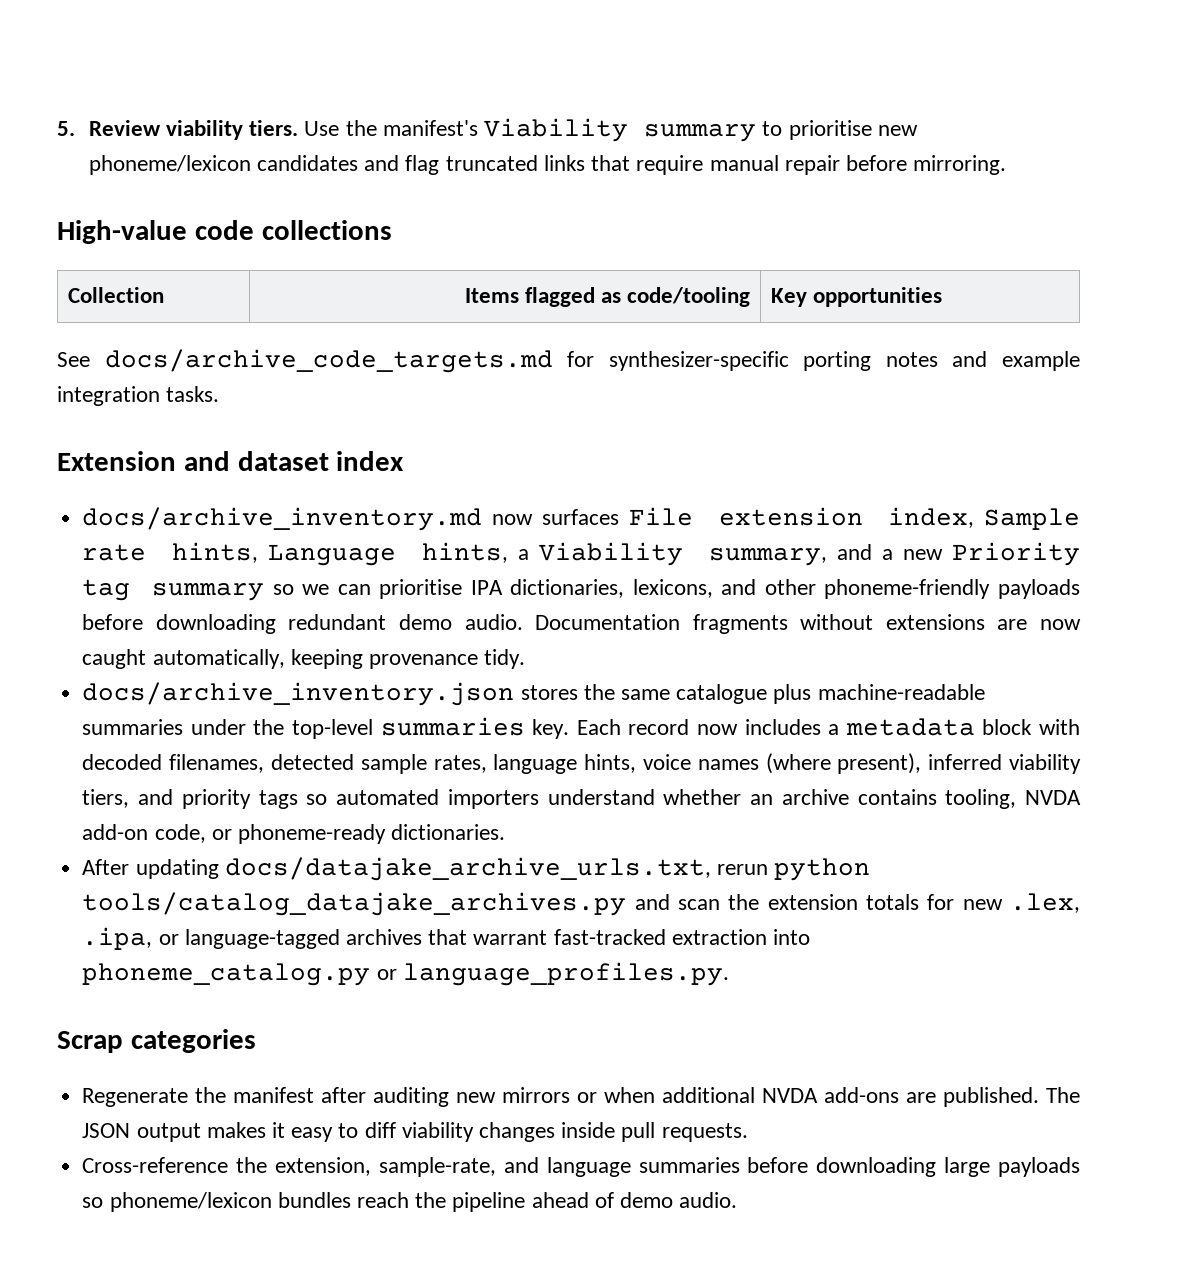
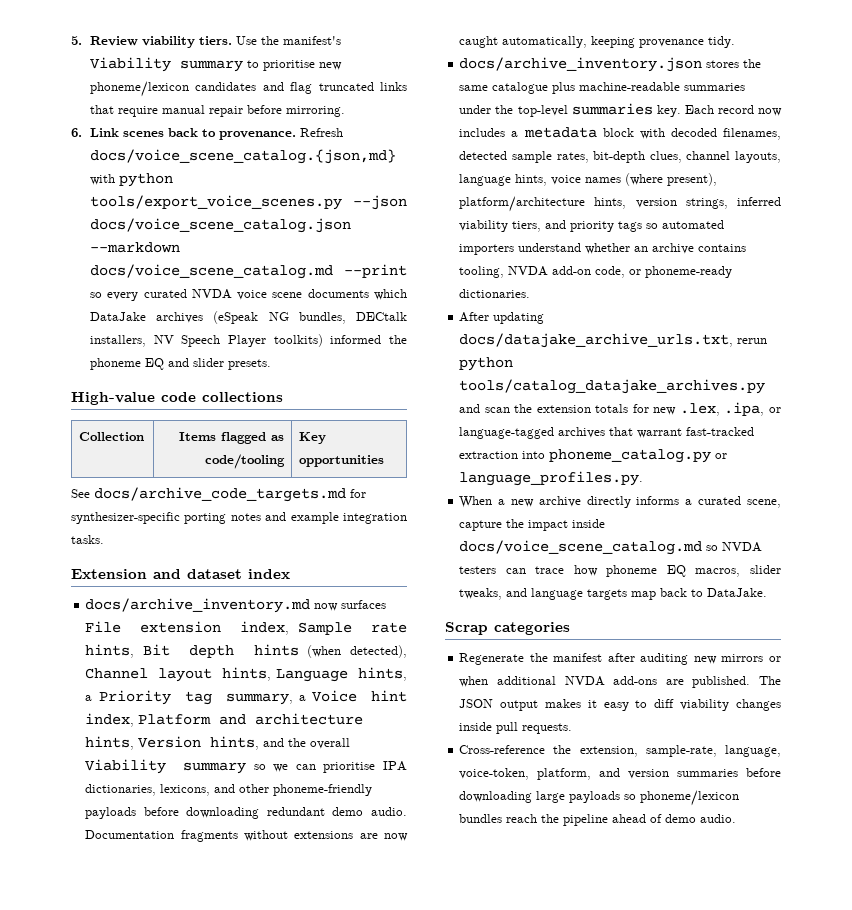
+ 6. Link scenes back to provenance. Refresh docs/voice_scene_catalog.{json,md} with python tools/export_voice_scenes.py --json docs/voice_scene_catalog.json --markdown docs/voice_scene_catalog.md --print so every curated NVDA voice scene documents which DataJake archives (eSpeak NG bundles, DECtalk installers, NV Speech Player toolkits) informed the phoneme EQ and slider presets.
- docs/archive_inventory.md now surfaces File extension index, Sample rate hints, Language hints, a Viability summary, and a new Priority tag summary so we can prioritise IPA dictionaries, lexicons, and other phoneme-friendly payloads before downloading redundant demo audio.
+ docs/archive_inventory.md now surfaces File extension index, Sample rate hints, Bit depth hints (when detected), Channel layout hints, Language hints, a Priority tag summary, a Voice hint index, Platform and architecture hints, Version hints, and the overall Viability summary so we can prioritise IPA dictionaries, lexicons, and other phoneme-friendly payloads before downloading redundant demo audio.
- Each record now includes a metadata block with decoded filenames, detected sample rates, language hints, voice names (where present), inferred viability tiers, and priority tags so automated importers understand whether an archive contains tooling, NVDA add-on code, or phoneme-ready dictionaries.
+ Each record now includes a metadata block with decoded filenames, detected sample rates, bit-depth clues, channel layouts, language hints, voice names (where present), platform/architecture hints, version strings, inferred viability tiers, and priority tags so automated importers understand whether an archive contains tooling, NVDA add-on code, or phoneme-ready dictionaries.
+ When a new archive directly informs a curated scene, capture the impact inside docs/voice_scene_catalog.md so NVDA testers can trace how phoneme EQ macros, slider tweaks, and language targets map back to DataJake.
- Cross-reference the extension, sample-rate, and language summaries before downloading large payloads so phoneme/lexicon bundles reach the pipeline ahead of demo audio.
+ Cross-reference the extension, sample-rate, language, voice-token, platform, and version summaries before downloading large payloads so phoneme/lexicon bundles reach the pipeline ahead of demo audio.

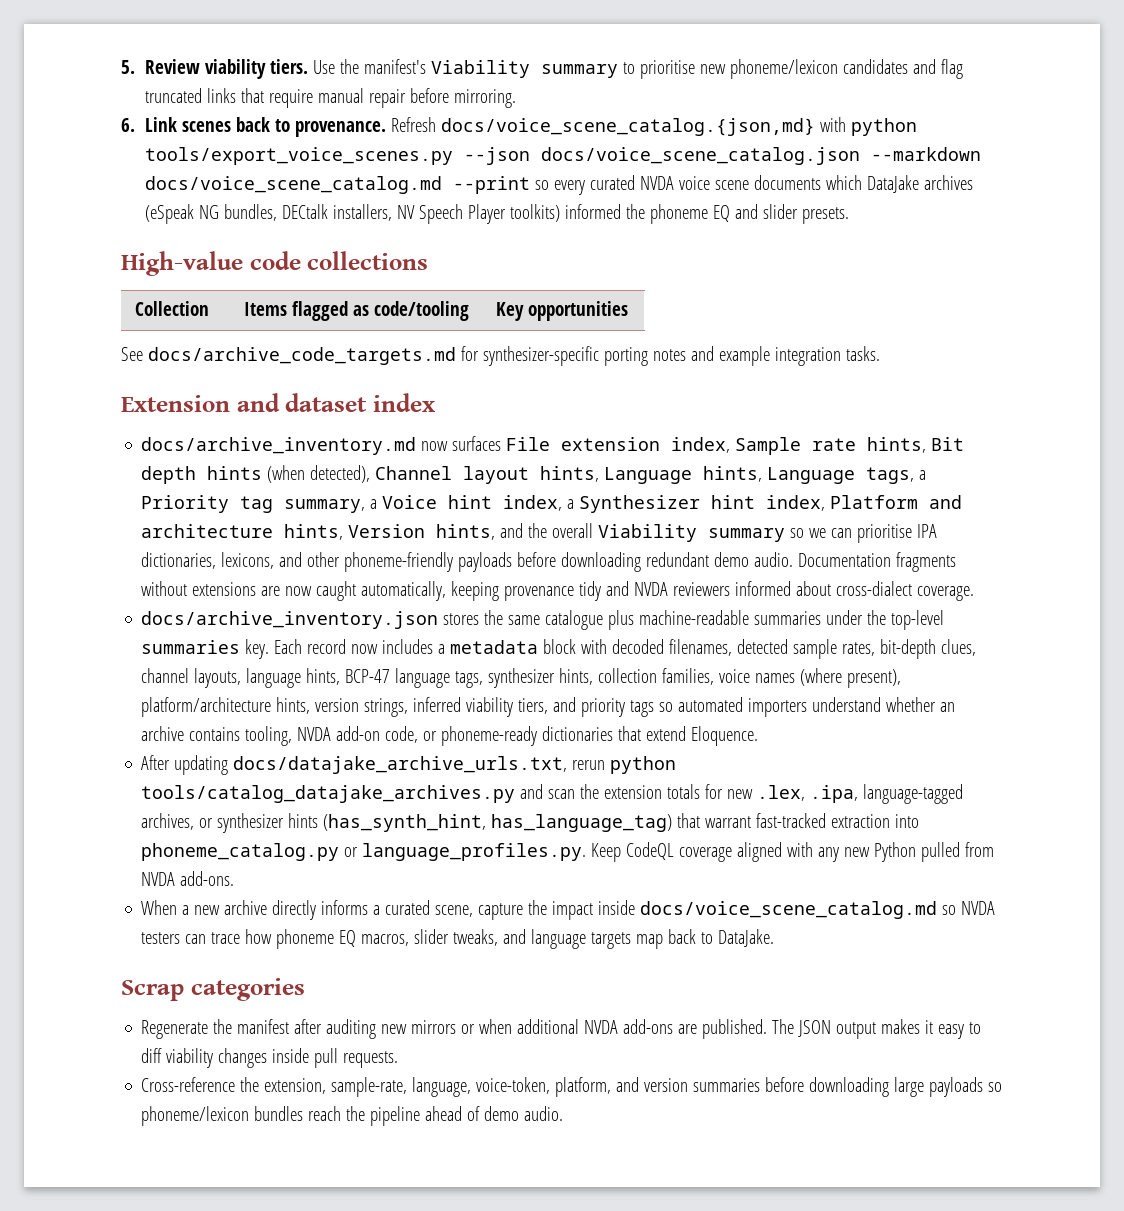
- docs/archive_inventory.md now surfaces File extension index, Sample rate hints, Bit depth hints (when detected), Channel layout hints, Language hints, a Priority tag summary, a Voice hint index, Platform and architecture hints, Version hints, and the overall Viability summary so we can prioritise IPA dictionaries, lexicons, and other phoneme-friendly payloads before downloading redundant demo audio.
+ docs/archive_inventory.md now surfaces File extension index, Sample rate hints, Bit depth hints (when detected), Channel layout hints, Language hints, Language tags, a Priority tag summary, a Voice hint index, a Synthesizer hint index, Platform and architecture hints, Version hints, and the overall Viability summary so we can prioritise IPA dictionaries, lexicons, and other phoneme-friendly payloads before downloading redundant demo audio.
- Documentation fragments without extensions are now caught automatically, keeping provenance tidy.
+ Documentation fragments without extensions are now caught automatically, keeping provenance tidy and NVDA reviewers informed about cross-dialect coverage.
- Each record now includes a metadata block with decoded filenames, detected sample rates, bit-depth clues, channel layouts, language hints, voice names (where present), platform/architecture hints, version strings, inferred viability tiers, and priority tags so automated importers understand whether an archive contains tooling, NVDA add-on code, or phoneme-ready dictionaries.
+ Each record now includes a metadata block with decoded filenames, detected sample rates, bit-depth clues, channel layouts, language hints, BCP-47 language tags, synthesizer hints, collection families, voice names (where present), platform/architecture hints, version strings, inferred viability tiers, and priority tags so automated importers understand whether an archive contains tooling, NVDA add-on code, or phoneme-ready dictionaries that extend Eloquence.
- After updating docs/datajake_archive_urls.txt, rerun python tools/catalog_datajake_archives.py and scan the extension totals for new .lex, .ipa, or language-tagged archives that warrant fast-tracked extraction into phoneme_catalog.py or language_profiles.py.
+ After updating docs/datajake_archive_urls.txt, rerun python tools/catalog_datajake_archives.py and scan the extension totals for new .lex, .ipa, language-tagged archives, or synthesizer hints (has_synth_hint, has_language_tag) that warrant fast-tracked extraction into phoneme_catalog.py or language_profiles.py. Keep CodeQL coverage aligned with any new Python pulled from NVDA add-ons.

